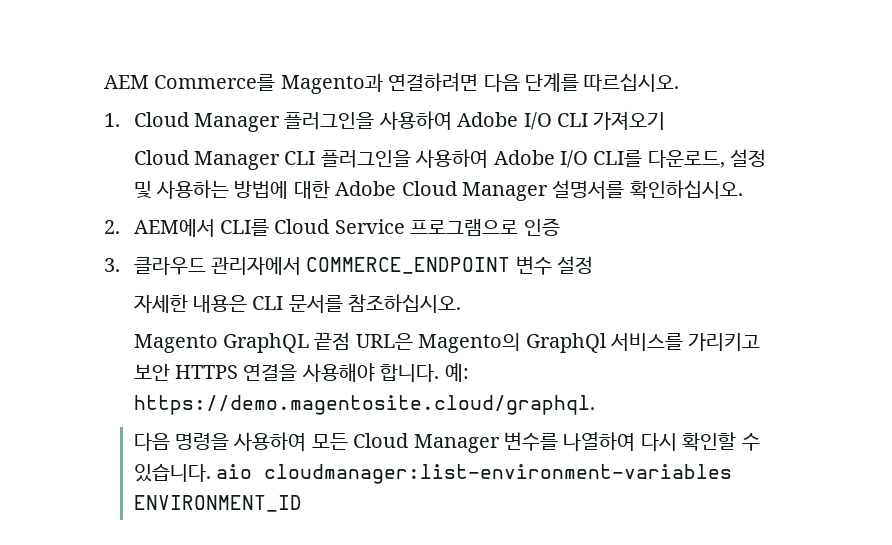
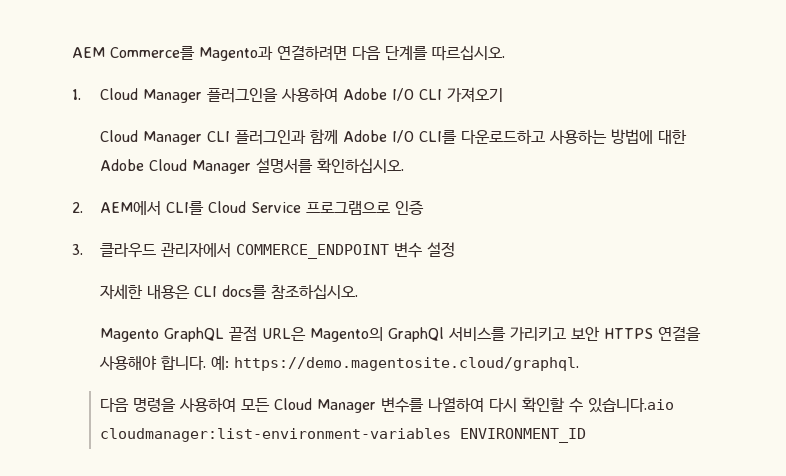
- Cloud Manager CLI 플러그인을 사용하여 Adobe I/O CLI를 다운로드, 설정 및 사용하는 방법에 대한 Adobe Cloud Manager 설명서를 확인하십시오.
+ Cloud Manager CLI 플러그인과 함께 Adobe I/O CLI를 다운로드하고 사용하는 방법에 대한 Adobe Cloud Manager 설명서를 확인하십시오.
- 자세한 내용은 CLI 문서를 참조하십시오.
+ 자세한 내용은 CLI docs를 참조하십시오.
- 다음 명령을 사용하여 모든 Cloud Manager 변수를 나열하여 다시 확인할 수 있습니다. aio cloudmanager:list-environment-variables ENVIRONMENT_ID
+ 다음 명령을 사용하여 모든 Cloud Manager 변수를 나열하여 다시 확인할 수 있습니다.aio cloudmanager:list-environment-variables ENVIRONMENT_ID

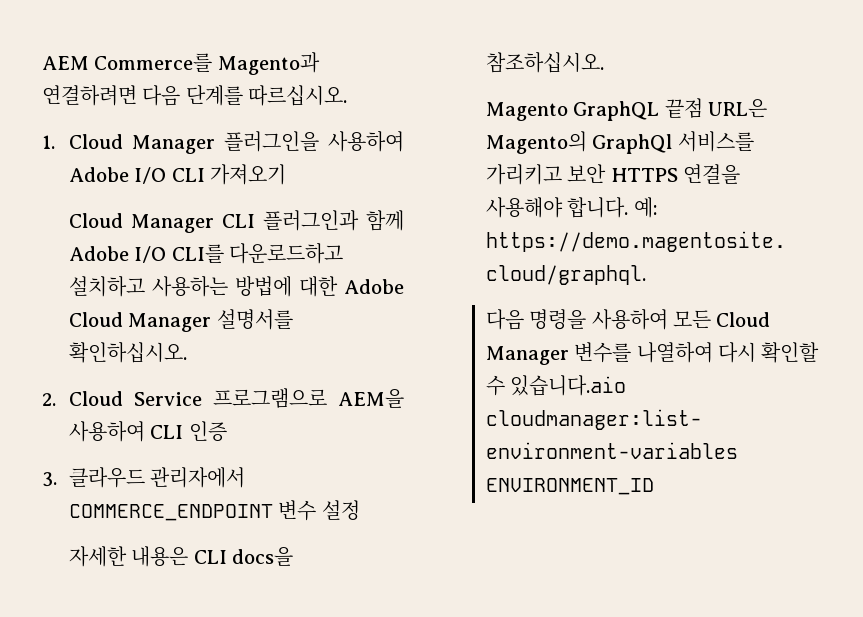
- Cloud Manager CLI 플러그인과 함께 Adobe I/O CLI를 다운로드하고 사용하는 방법에 대한 Adobe Cloud Manager 설명서를 확인하십시오.
+ Cloud Manager CLI 플러그인과 함께 Adobe I/O CLI를 다운로드하고 설치하고 사용하는 방법에 대한 Adobe Cloud Manager 설명서를 확인하십시오.
- 2. AEM에서 CLI를 Cloud Service 프로그램으로 인증
+ 2. Cloud Service 프로그램으로 AEM을 사용하여 CLI 인증
- 자세한 내용은 CLI docs를 참조하십시오.
+ 자세한 내용은 CLI docs을 참조하십시오.

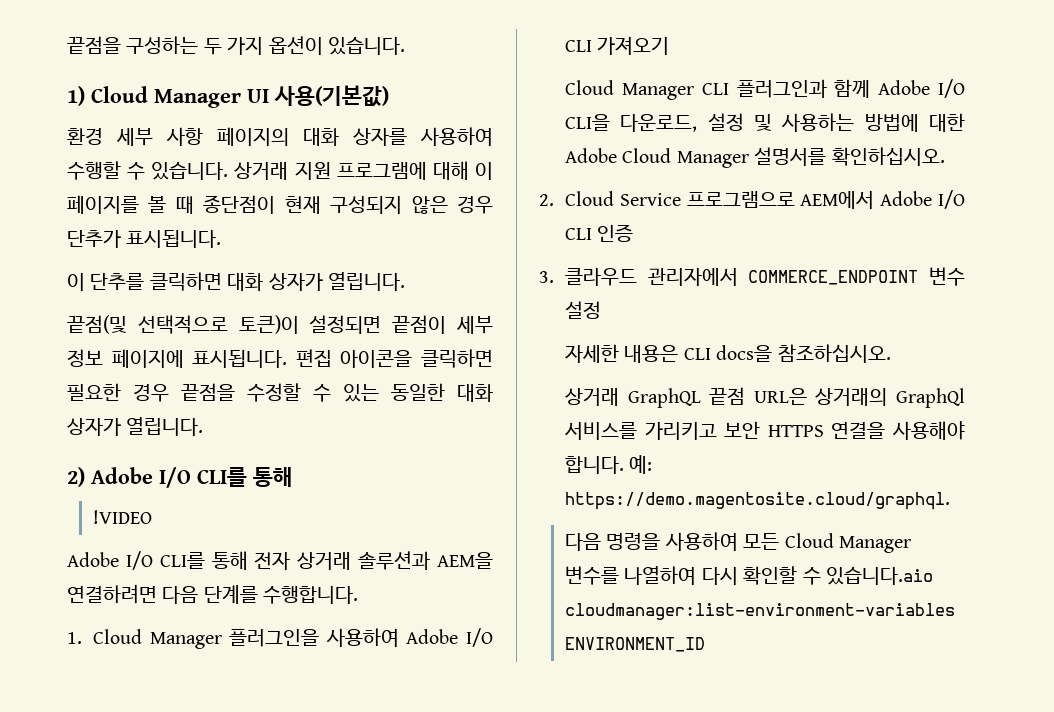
- AEM Commerce를 Magento과 연결하려면 다음 단계를 따르십시오.
+ 끝점을 구성하는 두 가지 옵션이 있습니다.
+ 1) Cloud Manager UI 사용(기본값)
+ 환경 세부 사항 페이지의 대화 상자를 사용하여 수행할 수 있습니다. 상거래 지원 프로그램에 대해 이 페이지를 볼 때 종단점이 현재 구성되지 않은 경우 단추가 표시됩니다.
+ 이 단추를 클릭하면 대화 상자가 열립니다.
+ 끝점(및 선택적으로 토큰)이 설정되면 끝점이 세부 정보 페이지에 표시됩니다. 편집 아이콘을 클릭하면 필요한 경우 끝점을 수정할 수 있는 동일한 대화 상자가 열립니다.
+ 2) Adobe I/O CLI를 통해
+ !VIDEO
+ Adobe I/O CLI를 통해 전자 상거래 솔루션과 AEM을 연결하려면 다음 단계를 수행합니다.
- Cloud Manager CLI 플러그인과 함께 Adobe I/O CLI를 다운로드하고 설치하고 사용하는 방법에 대한 Adobe Cloud Manager 설명서를 확인하십시오.
+ Cloud Manager CLI 플러그인과 함께 Adobe I/O CLI을 다운로드, 설정 및 사용하는 방법에 대한 Adobe Cloud Manager 설명서를 확인하십시오.
- 2. Cloud Service 프로그램으로 AEM을 사용하여 CLI 인증
+ 2. Cloud Service 프로그램으로 AEM에서 Adobe I/O CLI 인증
- Magento GraphQL 끝점 URL은 Magento의 GraphQl 서비스를 가리키고 보안 HTTPS 연결을 사용해야 합니다.
+ 상거래 GraphQL 끝점 URL은 상거래의 GraphQl 서비스를 가리키고 보안 HTTPS 연결을 사용해야 합니다.

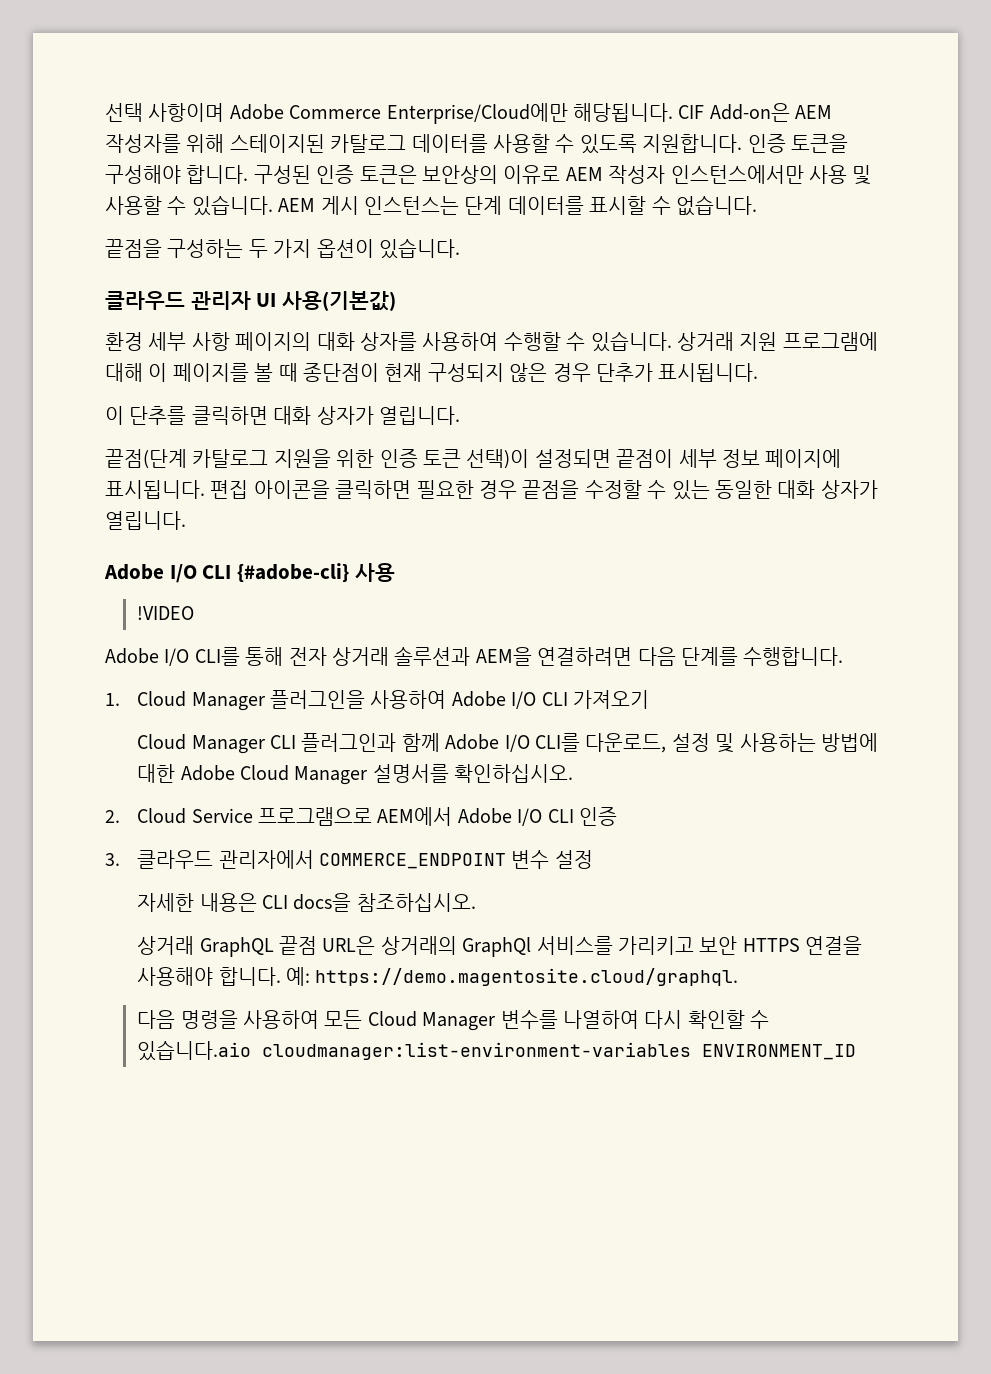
+ 선택 사항이며 Adobe Commerce Enterprise/Cloud에만 해당됩니다. CIF Add-on은 AEM 작성자를 위해 스테이지된 카탈로그 데이터를 사용할 수 있도록 지원합니다. 인증 토큰을 구성해야 합니다. 구성된 인증 토큰은 보안상의 이유로 AEM 작성자 인스턴스에서만 사용 및 사용할 수 있습니다. AEM 게시 인스턴스는 단계 데이터를 표시할 수 없습니다.
- 1) Cloud Manager UI 사용(기본값)
+ 클라우드 관리자 UI 사용(기본값)
- 끝점(및 선택적으로 토큰)이 설정되면 끝점이 세부 정보 페이지에 표시됩니다.
+ 끝점(단계 카탈로그 지원을 위한 인증 토큰 선택)이 설정되면 끝점이 세부 정보 페이지에 표시됩니다.
- 2) Adobe I/O CLI를 통해
+ Adobe I/O CLI {#adobe-cli} 사용
- Cloud Manager CLI 플러그인과 함께 Adobe I/O CLI을 다운로드, 설정 및 사용하는 방법에 대한 Adobe Cloud Manager 설명서를 확인하십시오.
+ Cloud Manager CLI 플러그인과 함께 Adobe I/O CLI를 다운로드, 설정 및 사용하는 방법에 대한 Adobe Cloud Manager 설명서를 확인하십시오.

